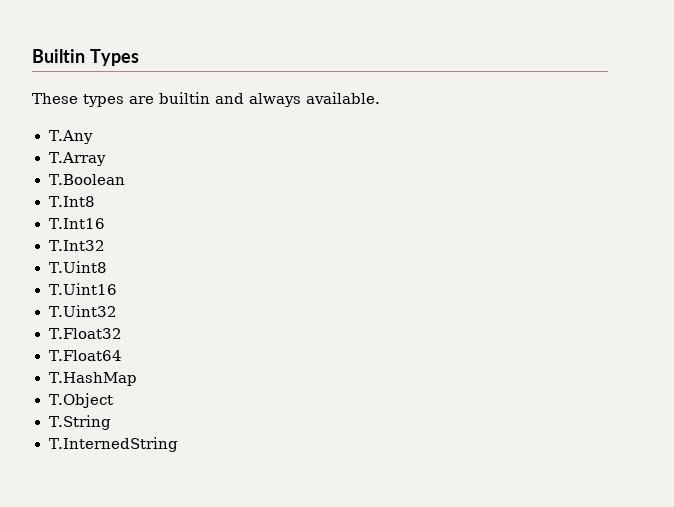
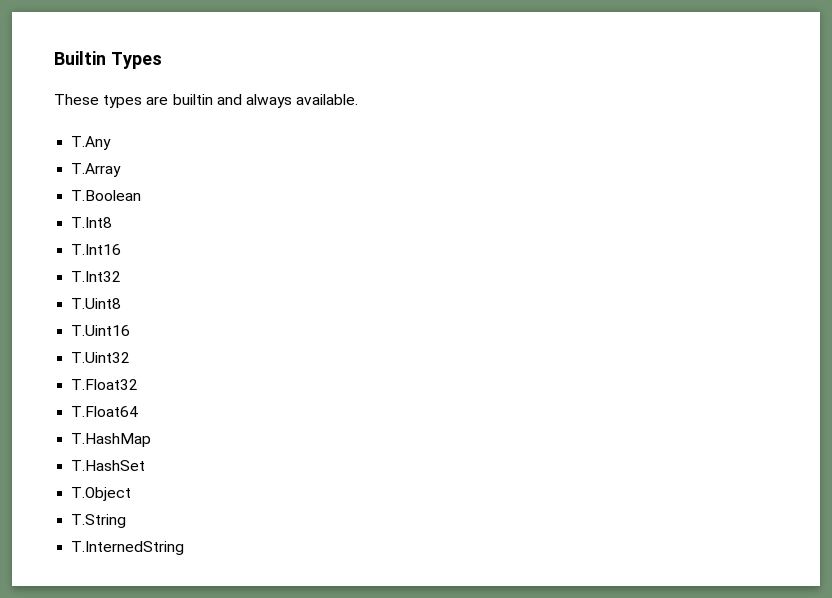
+ T.HashSet

